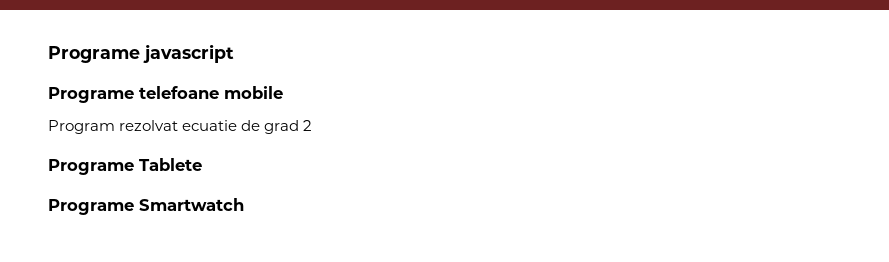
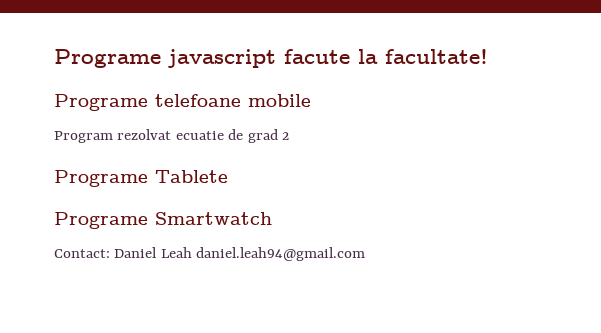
- Programe javascript
+ Programe javascript facute la facultate!
+ Contact: Daniel Leah daniel.leah94@gmail.com

